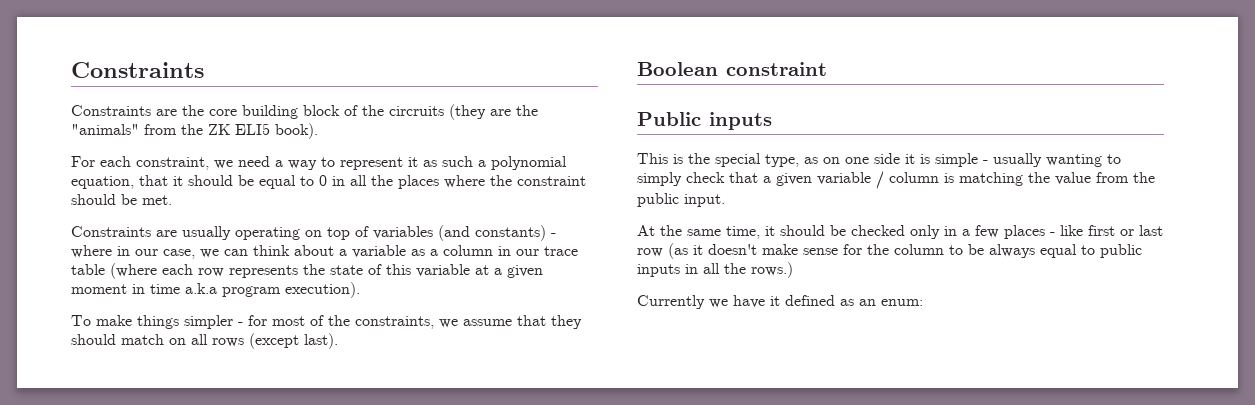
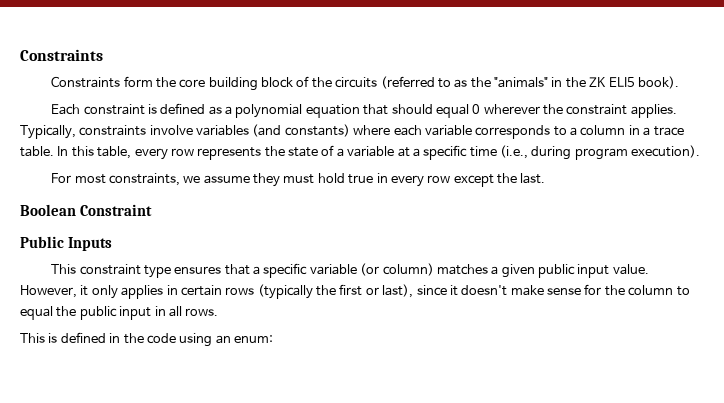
- Constraints are the core building block of the circruits (they are the "animals" from the ZK ELI5 book).
+ Constraints form the core building block of the circuits (referred to as the "animals" in the ZK ELI5 book).
- For each constraint, we need a way to represent it as such a polynomial equation, that it should be equal to 0 in all the places where the constraint should be met.
- Constraints are usually operating on top of variables (and constants) - where in our case, we can think about a variable as a column in our trace table (where each row represents the state of this variable at a given moment in time a.k.a program execution).
- To make things simpler - for most of the constraints, we assume that they should match on all rows (except last).
+ Each constraint is defined as a polynomial equation that should equal 0 wherever the constraint applies. Typically, constraints involve variables (and constants) where each variable corresponds to a column in a trace table. In this table, every row represents the state of a variable at a specific time (i.e., during program execution).
+ For most constraints, we assume they must hold true in every row except the last.
- Boolean constraint
+ Boolean Constraint
- Public inputs
- This is the special type, as on one side it is simple - usually wanting to simply check that a given variable / column is matching the value from the public input.
- At the same time, it should be checked only in a few places - like first or last row (as it doesn't make sense for the column to be always equal to public inputs in all the rows.)
- Currently we have it defined as an enum:
+ Public Inputs
+ This constraint type ensures that a specific variable (or column) matches a given public input value. However, it only applies in certain rows (typically the first or last), since it doesn't make sense for the column to equal the public input in all rows.
+ This is defined in the code using an enum:

